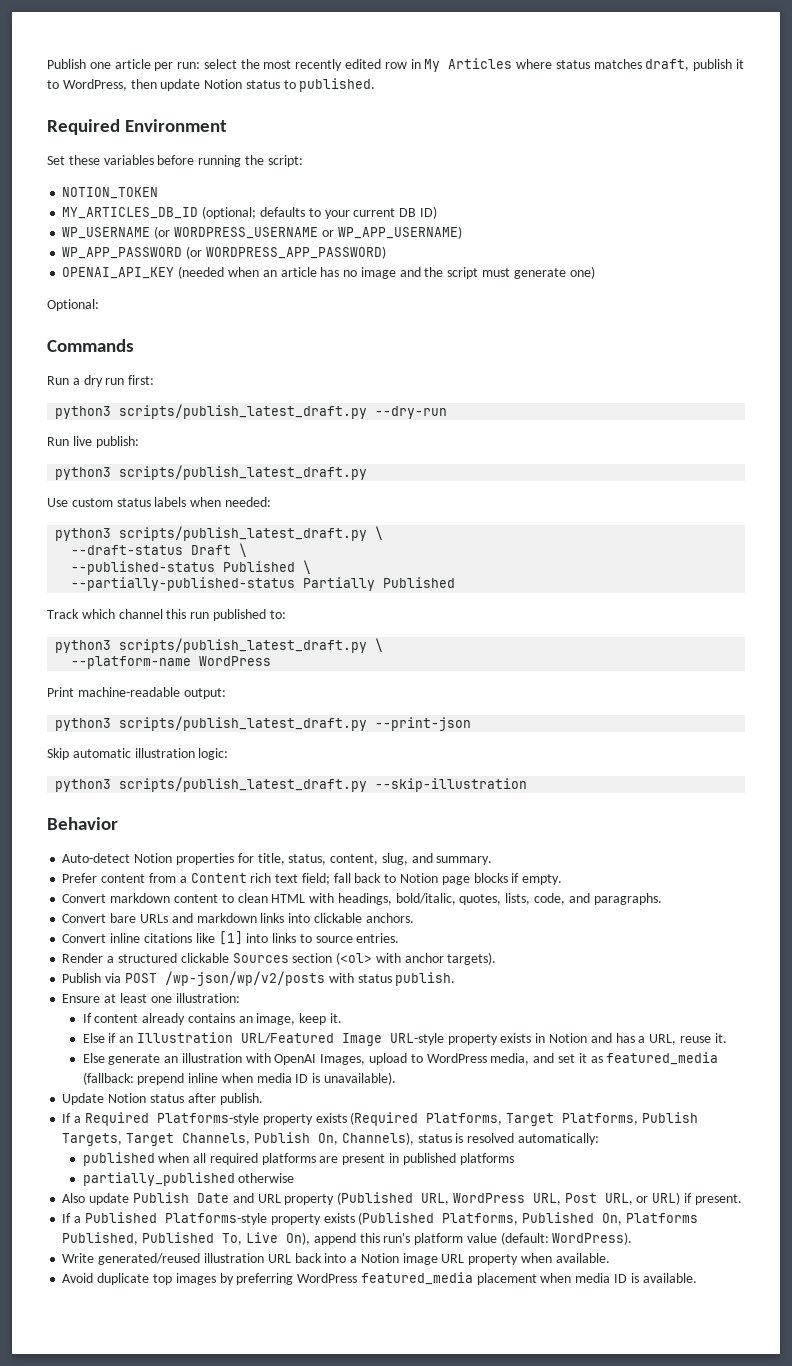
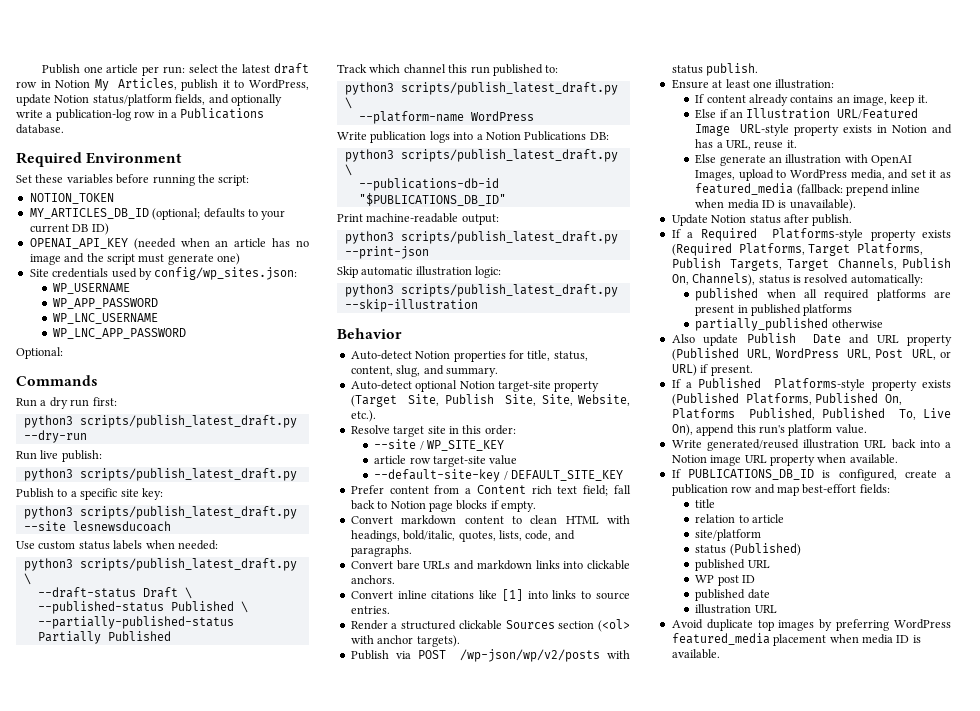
- Publish one article per run: select the most recently edited row in My Articles where status matches draft, publish it to WordPress, then update Notion status to published.
+ Publish one article per run: select the latest draft row in Notion My Articles, publish it to WordPress, update Notion status/platform fields, and optionally write a publication-log row in a Publications database.
- WP_USERNAME (or WORDPRESS_USERNAME or WP_APP_USERNAME)
- WP_APP_PASSWORD (or WORDPRESS_APP_PASSWORD)
+ Site credentials used by config/wp_sites.json:
+ WP_USERNAME
+ WP_APP_PASSWORD
+ WP_LNC_USERNAME
+ WP_LNC_APP_PASSWORD
+ Publish to a specific site key:
+ python3 scripts/publish_latest_draft.py --site lesnewsducoach
+ Write publication logs into a Notion Publications DB:
+ python3 scripts/publish_latest_draft.py \
+ --publications-db-id "$PUBLICATIONS_DB_ID"
+ Auto-detect optional Notion target-site property (Target Site, Publish Site, Site, Website, etc.).
+ Resolve target site in this order:
+ --site / WP_SITE_KEY
+ article row target-site value
+ --default-site-key / DEFAULT_SITE_KEY
- If a Published Platforms-style property exists (Published Platforms, Published On, Platforms Published, Published To, Live On), append this run's platform value (default: WordPress).
+ If a Published Platforms-style property exists (Published Platforms, Published On, Platforms Published, Published To, Live On), append this run's platform value.
+ If PUBLICATIONS_DB_ID is configured, create a publication row and map best-effort fields:
+ title
+ relation to article
+ site/platform
+ status (Published)
+ published URL
+ WP post ID
+ published date
+ illustration URL

